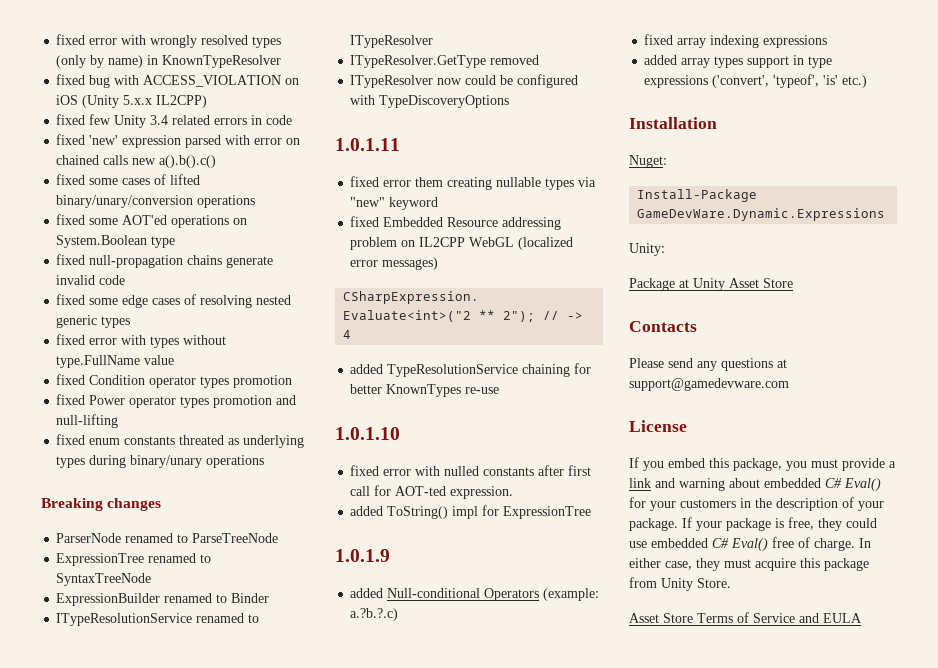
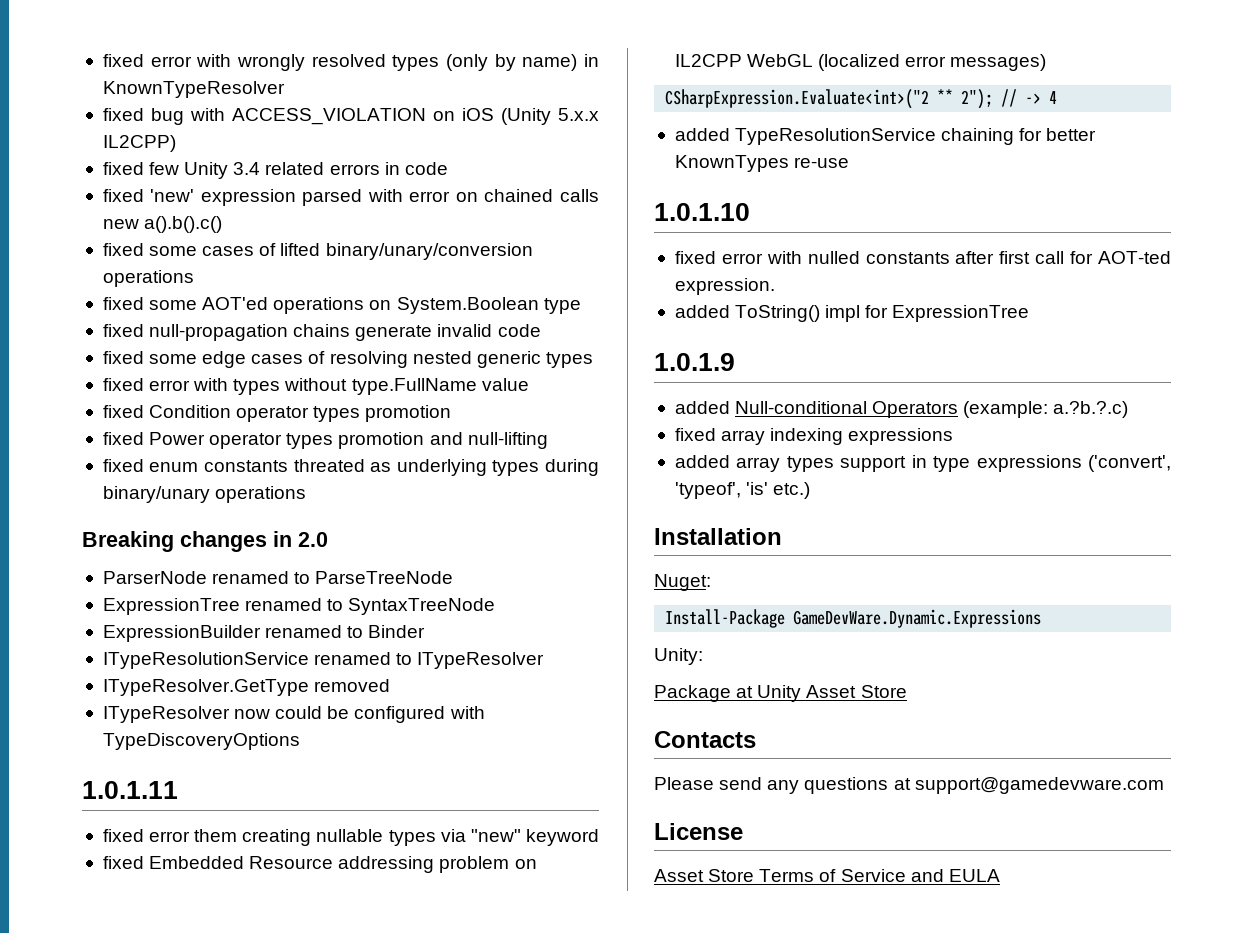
- Breaking changes
+ Breaking changes in 2.0
- If you embed this package, you must provide a link and warning about embedded C# Eval() for your customers in the description of your package. If your package is free, they could use embedded C# Eval() free of charge. In either case, they must acquire this package from Unity Store.

